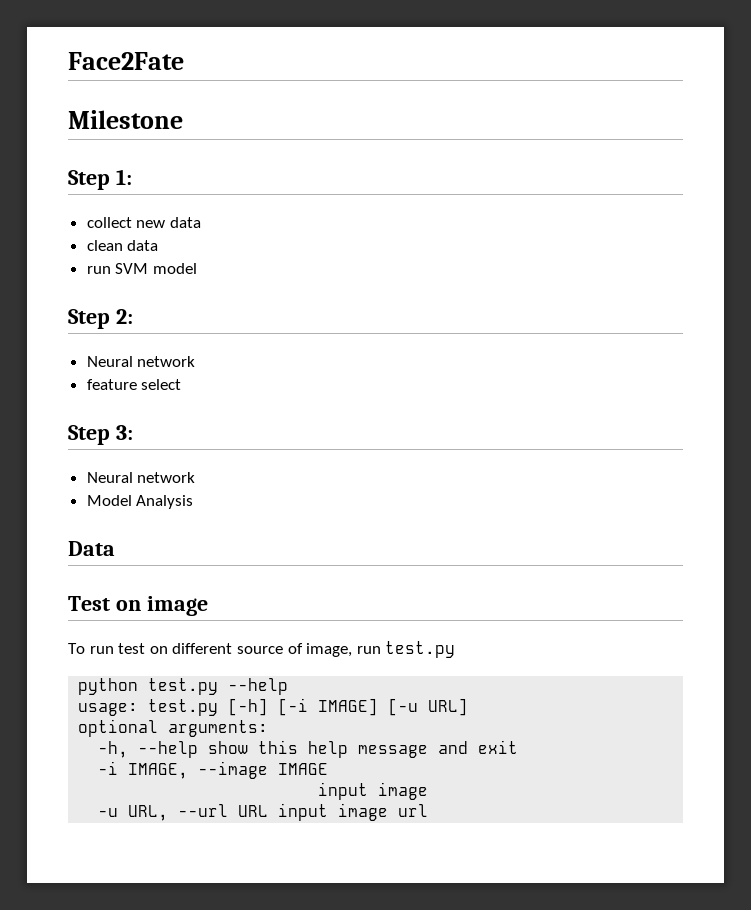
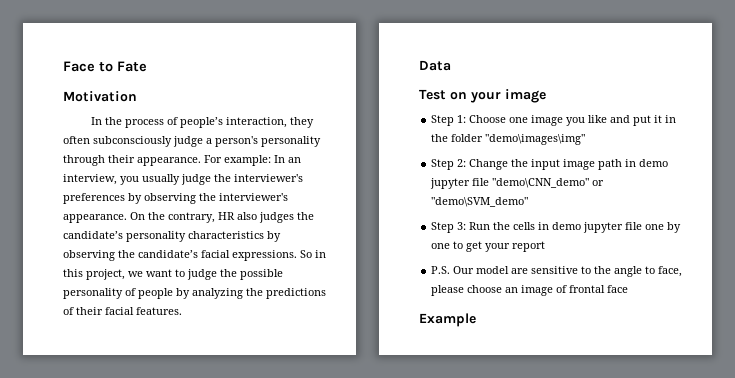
- Face2Fate
- Milestone
- Step 1:
- collect new data
- clean data
- run SVM model
- Step 2:
- Neural network
- feature select
- Step 3:
- Neural network
- Model Analysis
+ Face to Fate
+ Motivation
+ In the process of people’s interaction, they often subconsciously judge a person's personality through their appearance. For example: In an interview, you usually judge the interviewer's preferences by observing the interviewer's appearance. On the contrary, HR also judges the candidate’s personality characteristics by observing the candidate’s facial expressions. So in this project, we want to judge the possible personality of people by analyzing the predictions of their facial features.
- Test on image
- To run test on different source of image, run test.py
- python test.py --help
- usage: test.py [-h] [-i IMAGE] [-u URL]
- optional arguments:
- -h, --help show this help message and exit
- -i IMAGE, --image IMAGE
- input image
- -u URL, --url URL input image url
+ Test on your image
+ Step 1: Choose one image you like and put it in the folder "demo\images\img"
+ Step 2: Change the input image path in demo jupyter file "demo\CNN_demo" or "demo\SVM_demo"
+ Step 3: Run the cells in demo jupyter file one by one to get your report
+ P.S. Our model are sensitive to the angle to face, please choose an image of frontal face
+ Example

